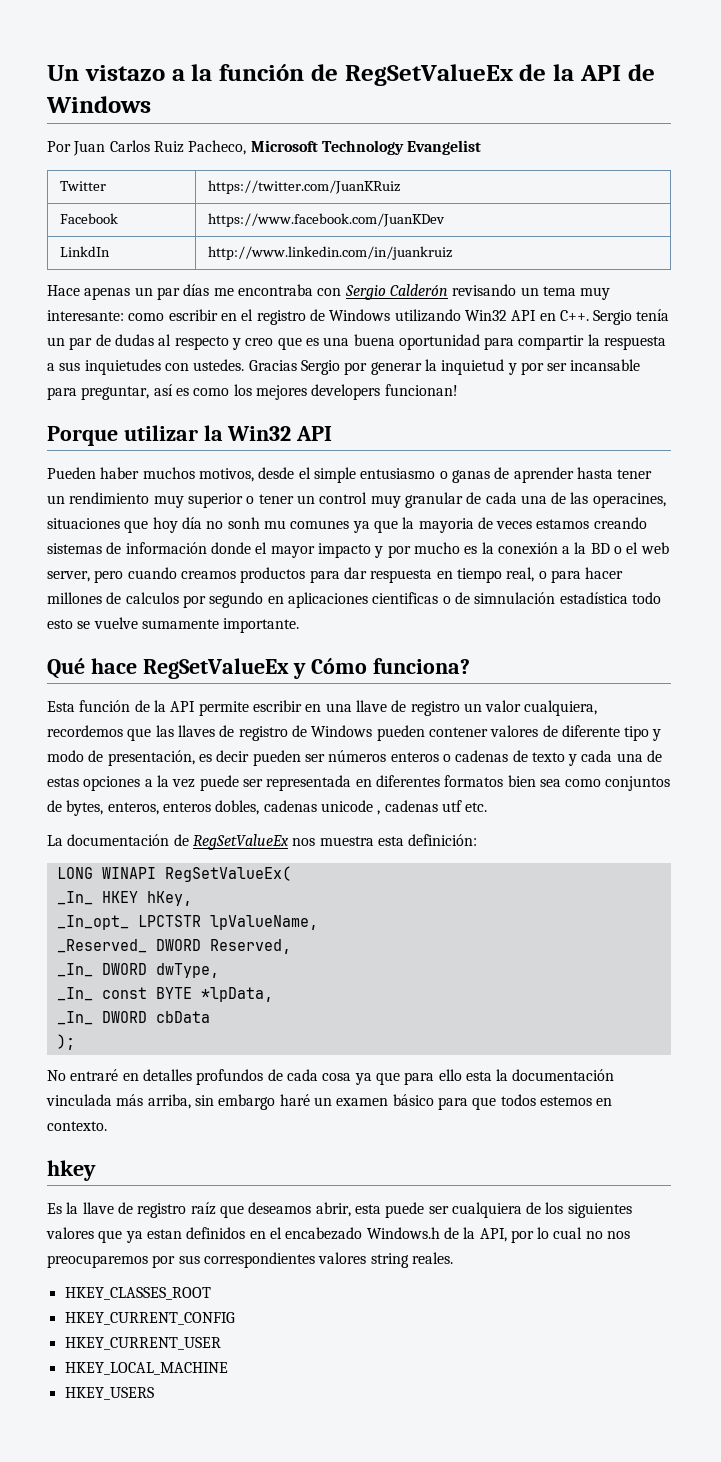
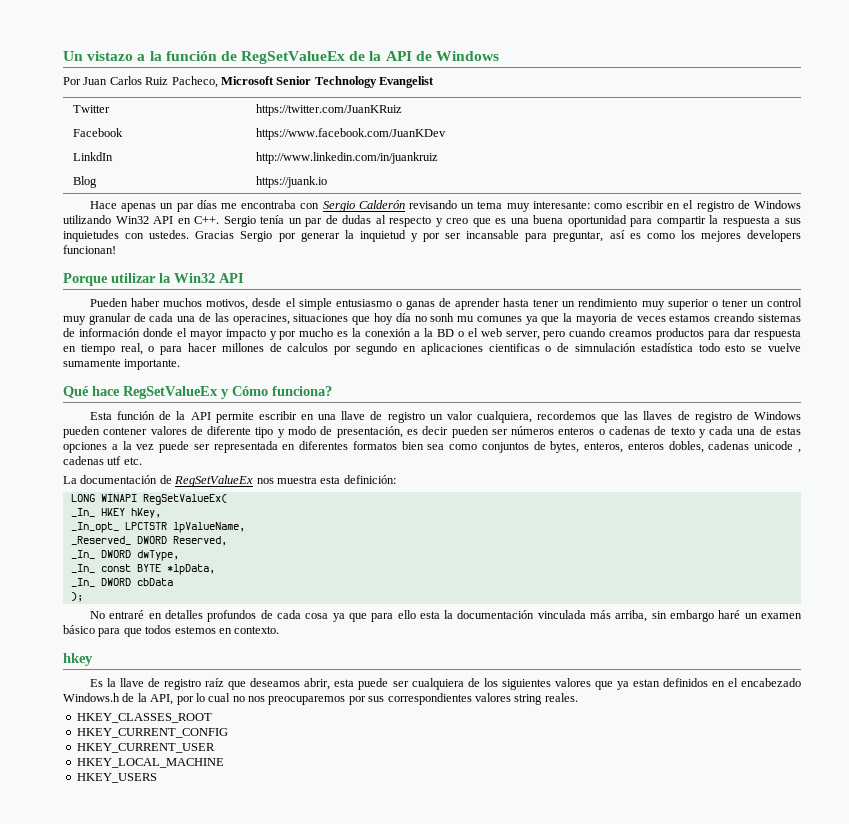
- Por Juan Carlos Ruiz Pacheco, Microsoft Technology Evangelist
+ Por Juan Carlos Ruiz Pacheco, Microsoft Senior Technology Evangelist
+ Blog | https://juank.io

